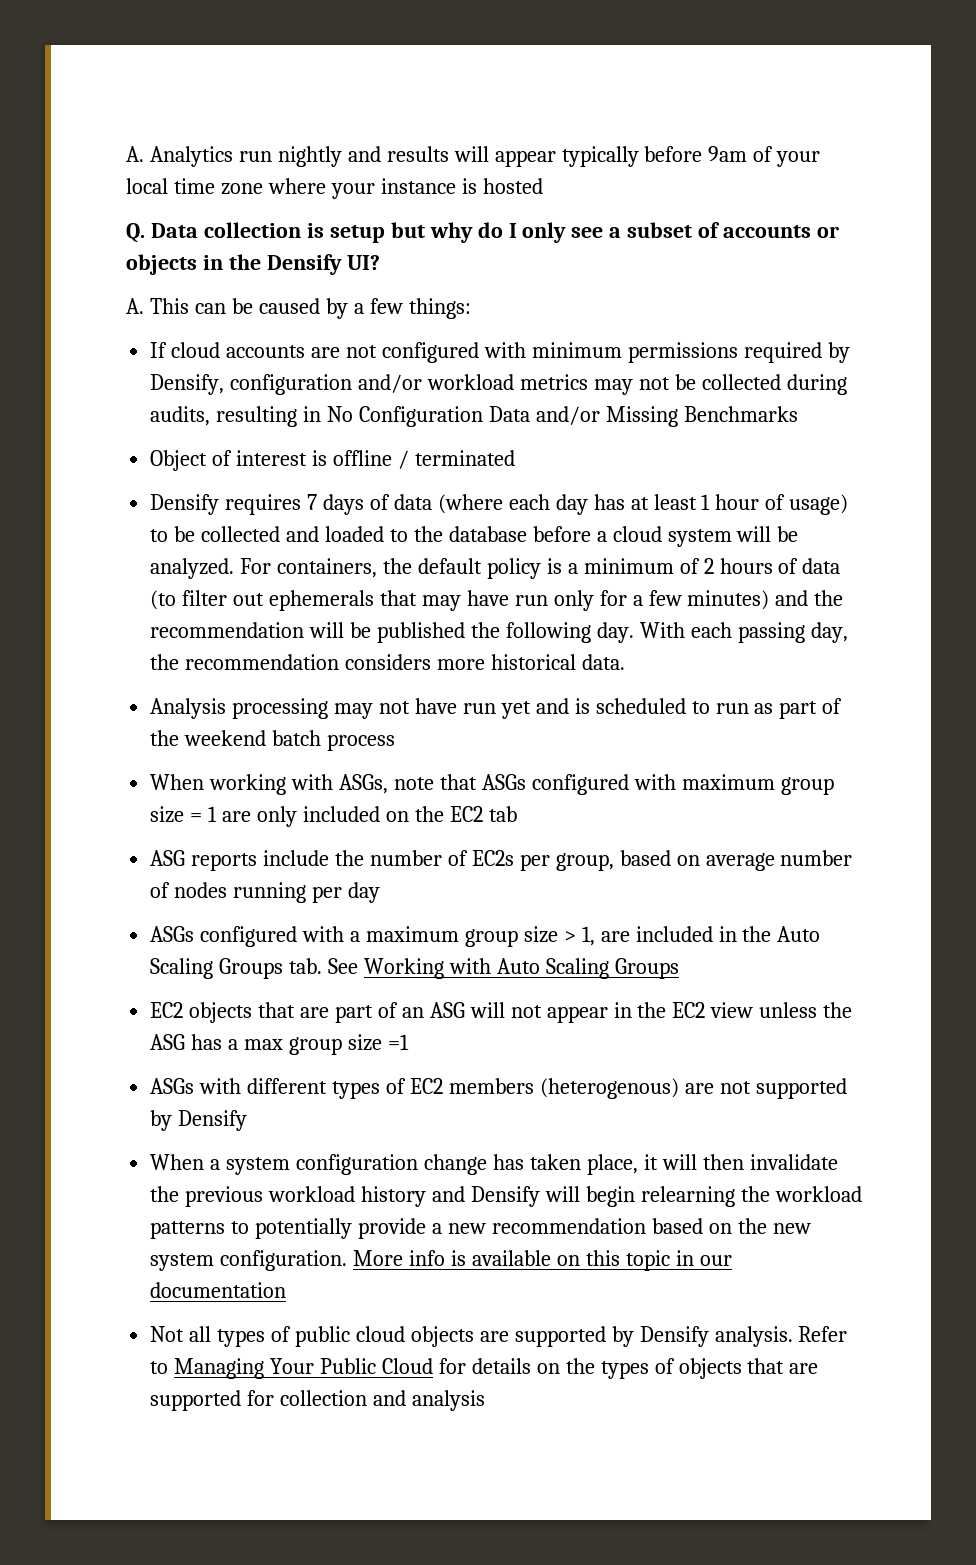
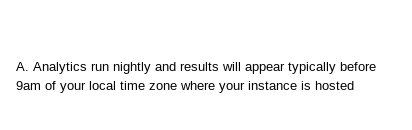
- Q. Data collection is setup but why do I only see a subset of accounts or objects in the Densify UI?
- A. This can be caused by a few things:
- If cloud accounts are not configured with minimum permissions required by Densify, configuration and/or workload metrics may not be collected during audits, resulting in No Configuration Data and/or Missing Benchmarks
- Object of interest is offline / terminated
- Densify requires 7 days of data (where each day has at least 1 hour of usage) to be collected and loaded to the database before a cloud system will be analyzed. For containers, the default policy is a minimum of 2 hours of data (to filter out ephemerals that may have run only for a few minutes) and the recommendation will be published the following day. With each passing day, the recommendation considers more historical data.
- Analysis processing may not have run yet and is scheduled to run as part of the weekend batch process
- When working with ASGs, note that ASGs configured with maximum group size = 1 are only included on the EC2 tab
- ASG reports include the number of EC2s per group, based on average number of nodes running per day
- ASGs configured with a maximum group size > 1, are included in the Auto Scaling Groups tab. See Working with Auto Scaling Groups
- EC2 objects that are part of an ASG will not appear in the EC2 view unless the ASG has a max group size =1
- ASGs with different types of EC2 members (heterogenous) are not supported by Densify
- When a system configuration change has taken place, it will then invalidate the previous workload history and Densify will begin relearning the workload patterns to potentially provide a new recommendation based on the new system configuration. More info is available on this topic in our documentation
- Not all types of public cloud objects are supported by Densify analysis. Refer to Managing Your Public Cloud for details on the types of objects that are supported for collection and analysis

